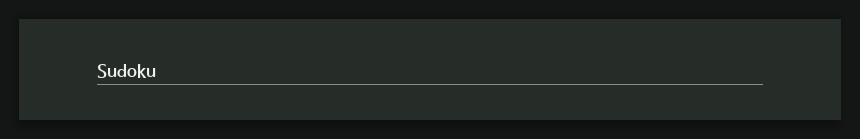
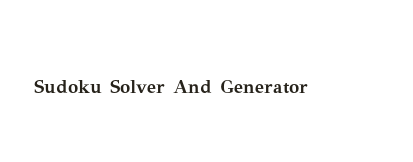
- Sudoku
+ Sudoku Solver And Generator

